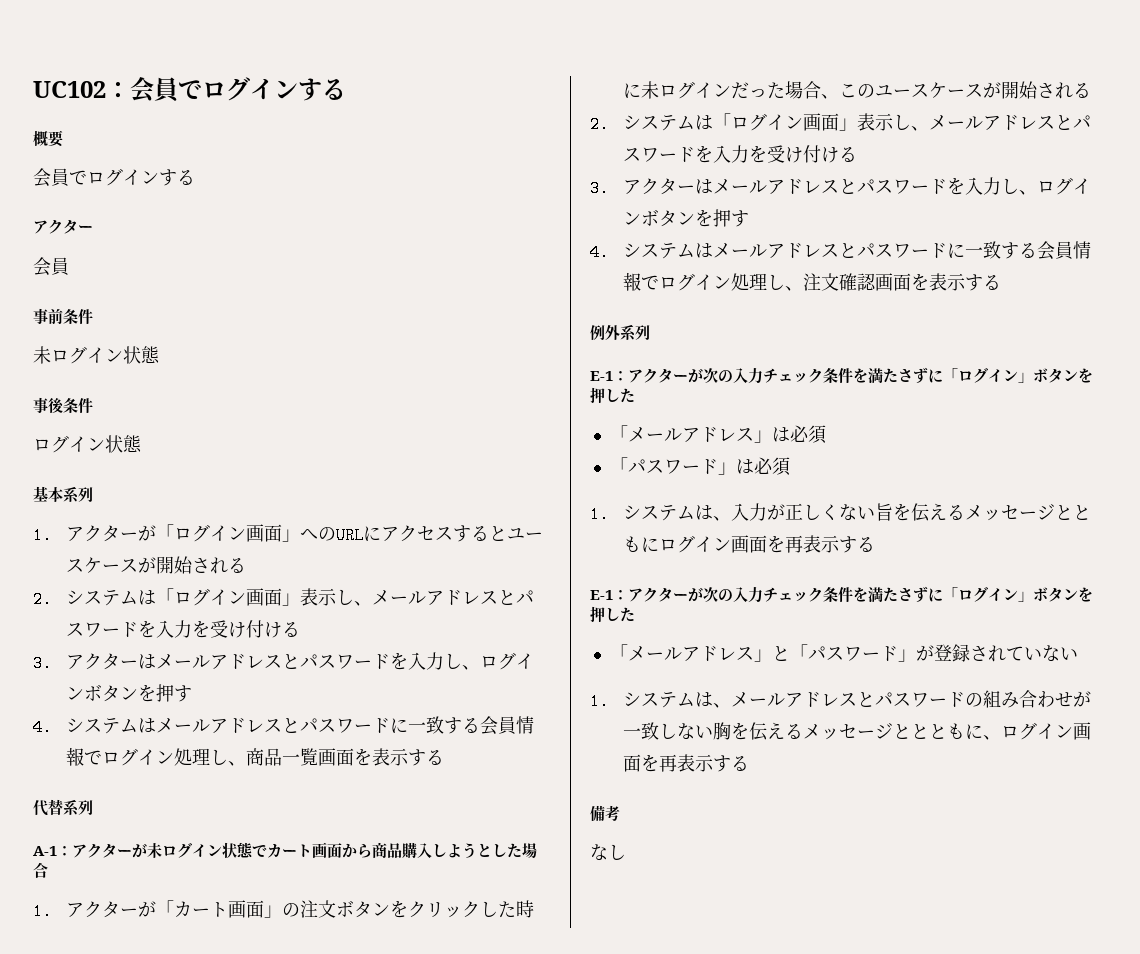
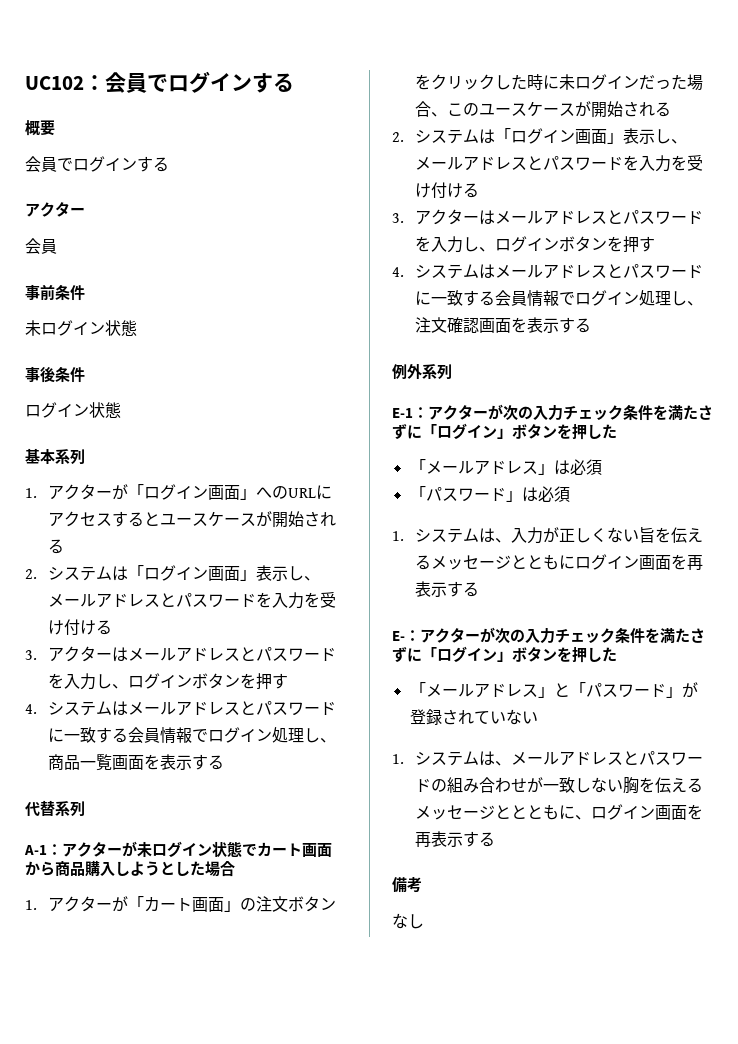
  1.システムは、入力が正しくない旨を伝えるメッセージとともにログイン画面を再表示する
- E-1：アクターが次の入力チェック条件を満たさずに「ログイン」ボタンを押した
+ E-：アクターが次の入力チェック条件を満たさずに「ログイン」ボタンを押した

